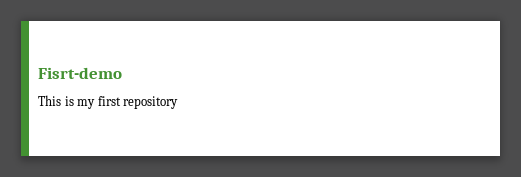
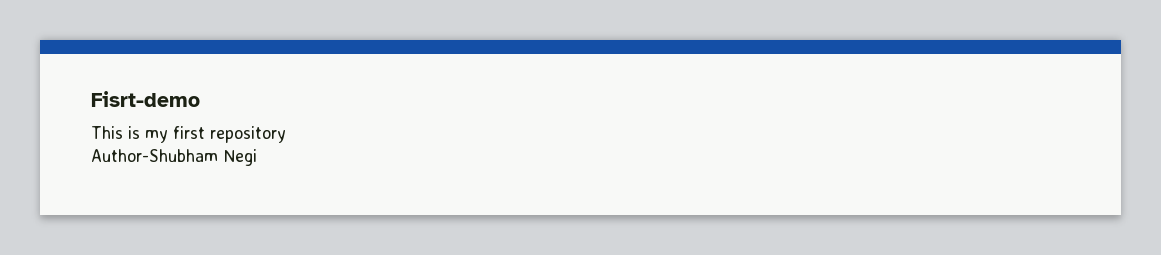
+ Author-Shubham Negi

